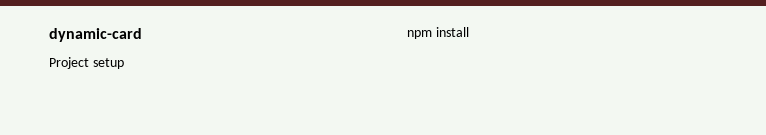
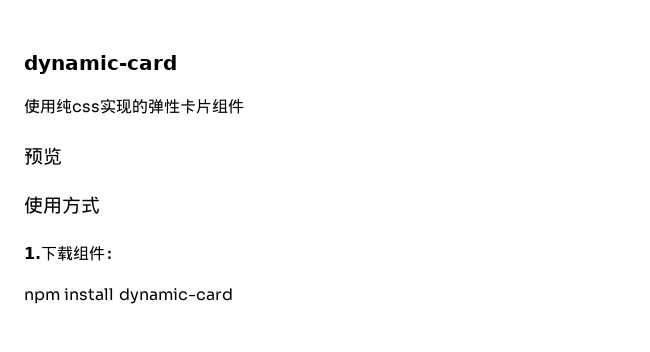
- Project setup
+ 使用纯css实现的弹性卡片组件
+ 预览
+ 使用方式
+ 1.下载组件：
- npm install
+ npm install dynamic-card

